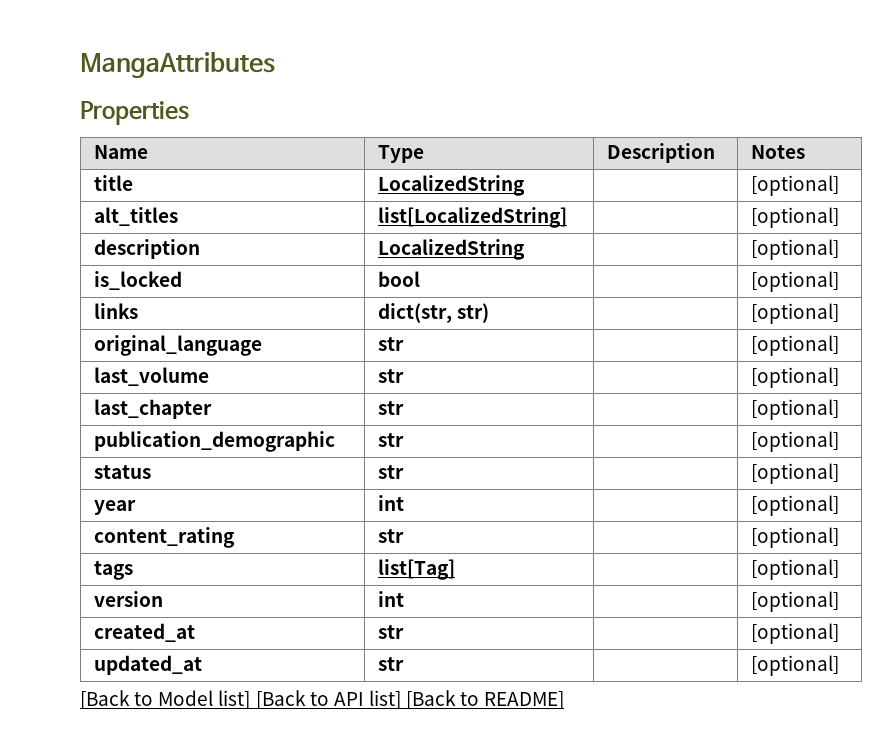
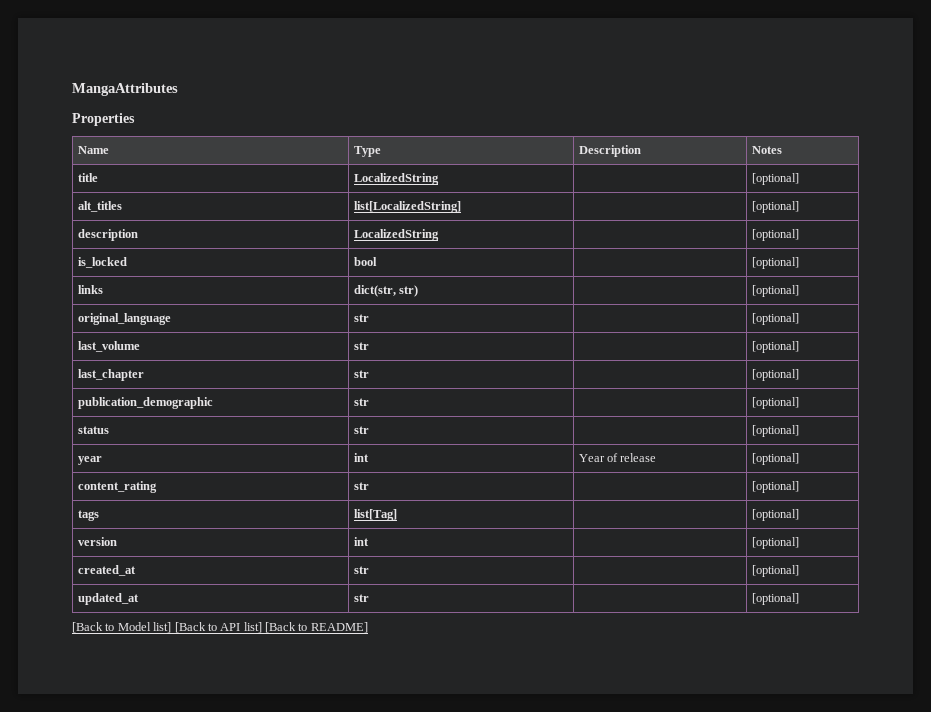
- year | int | | [optional]
+ year | int | Year of release | [optional]

